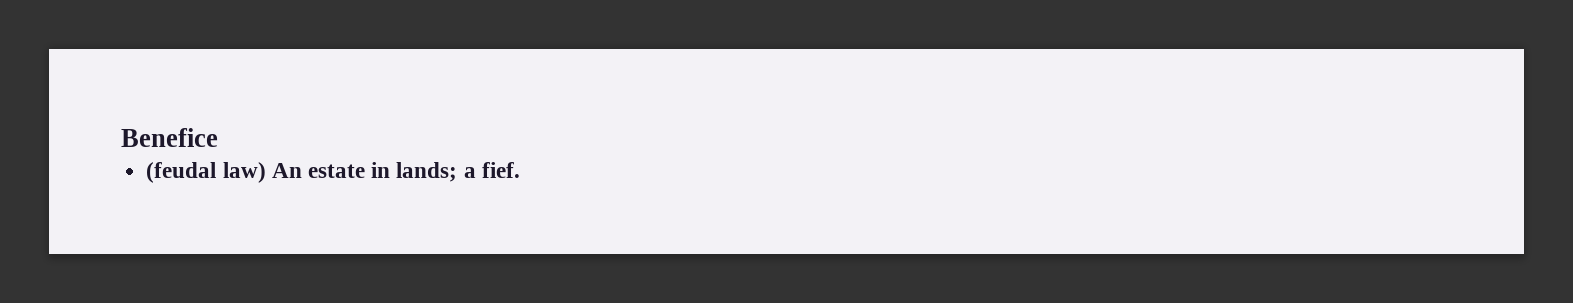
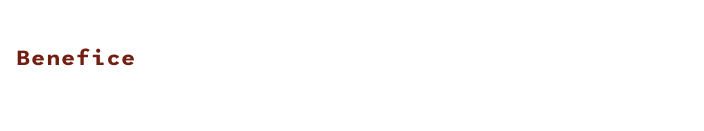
- (feudal law) An estate in lands; a fief.

